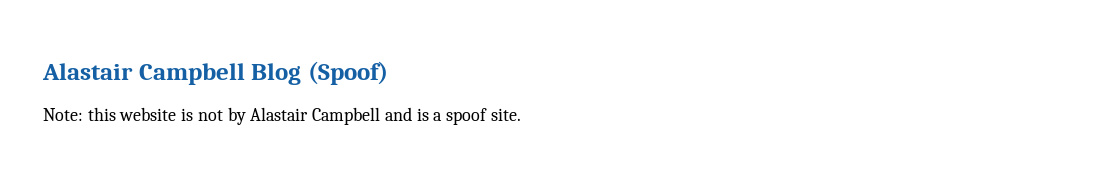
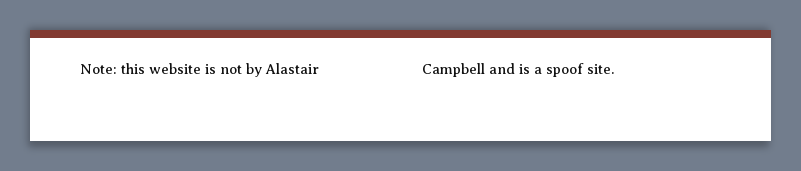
- Alastair Campbell Blog (Spoof)

